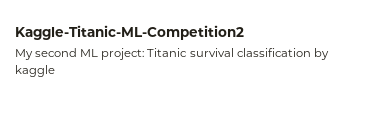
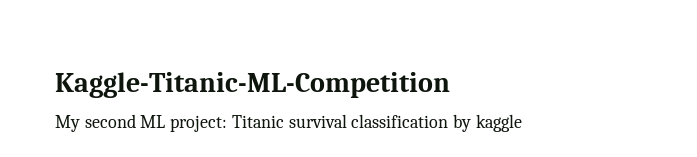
- Kaggle-Titanic-ML-Competition2
+ Kaggle-Titanic-ML-Competition

